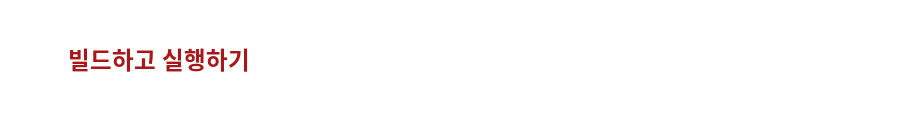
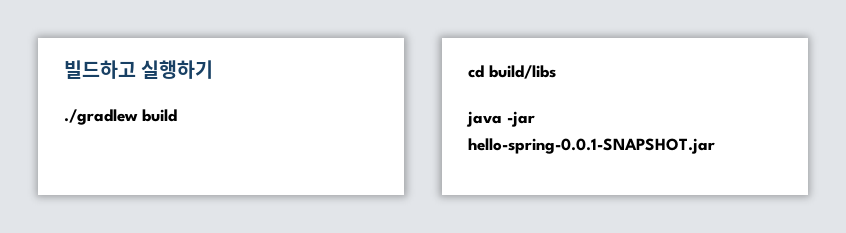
+ ./gradlew build
+ cd build/libs
+ java -jar hello-spring-0.0.1-SNAPSHOT.jar

